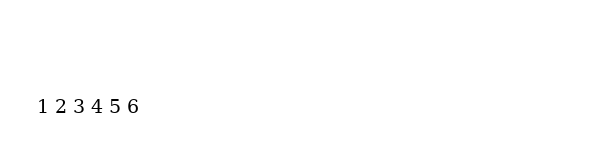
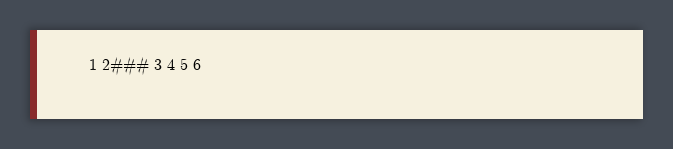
- 1 2 3 4 5 6
+ 1 2### 3 4 5 6

